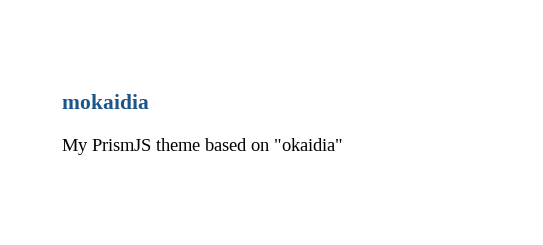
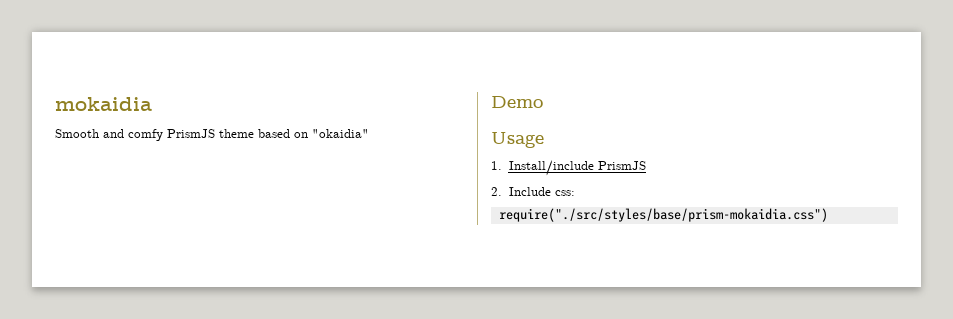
- My PrismJS theme based on "okaidia"
+ Smooth and comfy PrismJS theme based on "okaidia"
+ Demo
+ Usage
+ 1. Install/include PrismJS
+ 2. Include css:
+ require("./src/styles/base/prism-mokaidia.css")

